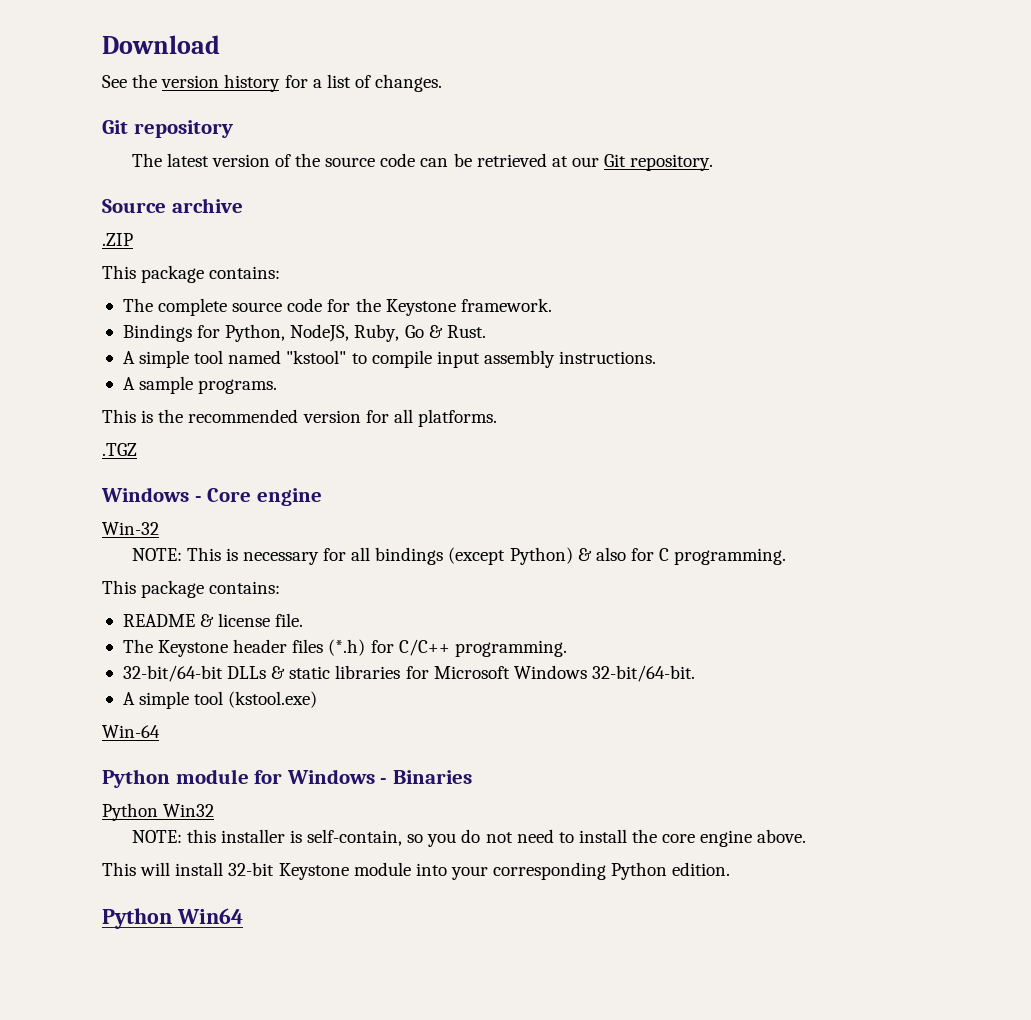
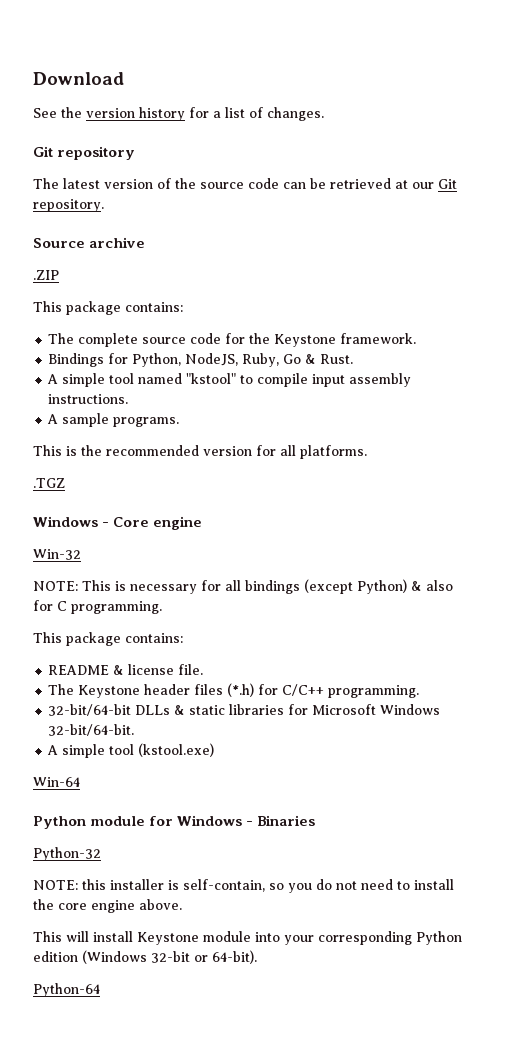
- Python Win32
+ Python-32
- This will install 32-bit Keystone module into your corresponding Python edition.
- Python Win64
+ This will install Keystone module into your corresponding Python edition (Windows 32-bit or 64-bit).
+ Python-64

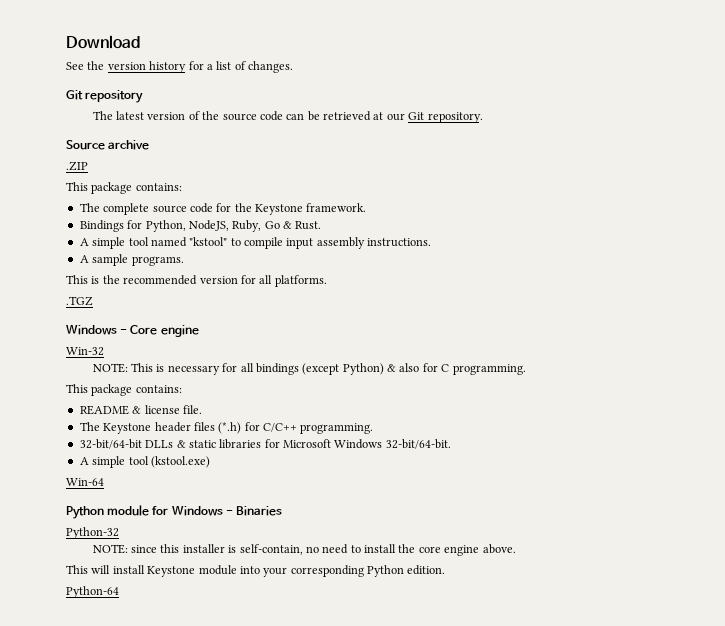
- NOTE: this installer is self-contain, so you do not need to install the core engine above.
+ NOTE: since this installer is self-contain, no need to install the core engine above.
- This will install Keystone module into your corresponding Python edition (Windows 32-bit or 64-bit).
+ This will install Keystone module into your corresponding Python edition.

